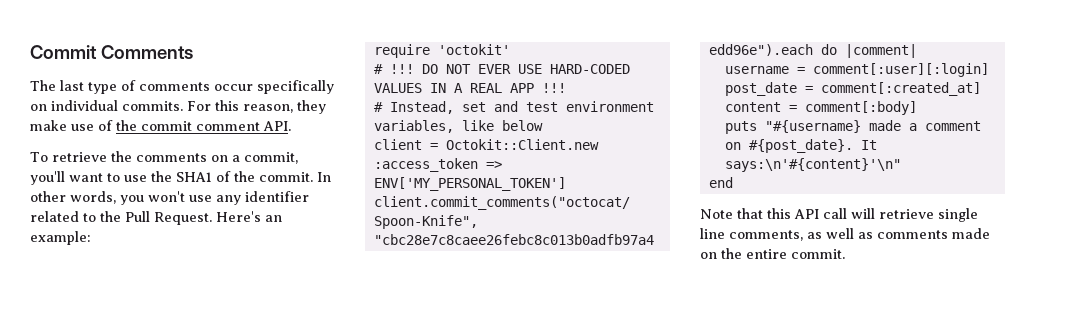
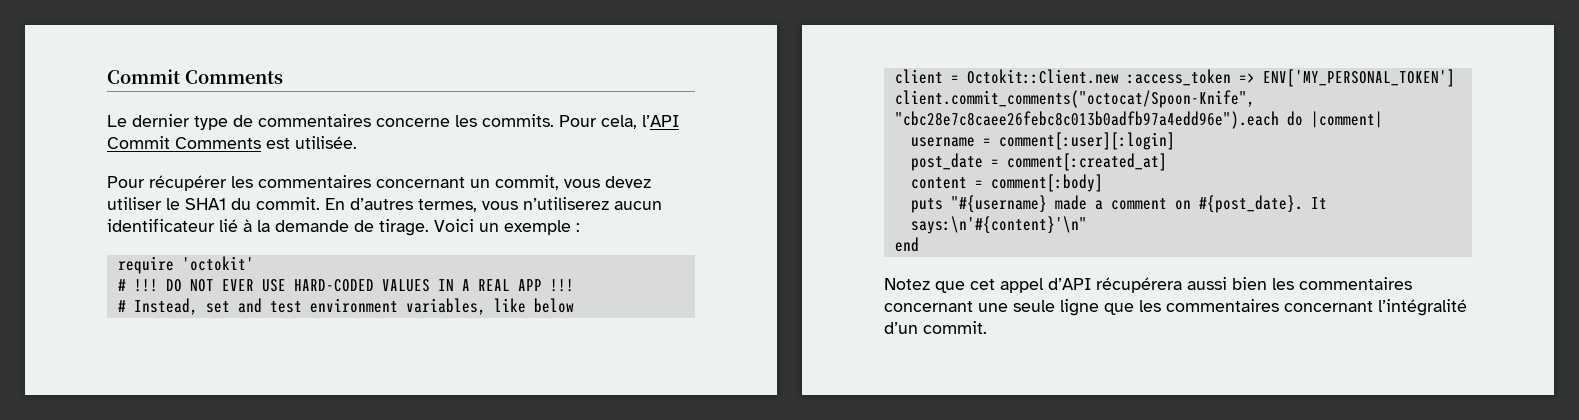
- The last type of comments occur specifically on individual commits. For this reason, they make use of the commit comment API.
- To retrieve the comments on a commit, you'll want to use the SHA1 of the commit. In other words, you won't use any identifier related to the Pull Request. Here's an example:
+ Le dernier type de commentaires concerne les commits. Pour cela, l’API Commit Comments est utilisée.
+ Pour récupérer les commentaires concernant un commit, vous devez utiliser le SHA1 du commit. En d’autres termes, vous n’utiliserez aucun identificateur lié à la demande de tirage. Voici un exemple :
- Note that this API call will retrieve single line comments, as well as comments made on the entire commit.
+ Notez que cet appel d’API récupérera aussi bien les commentaires concernant une seule ligne que les commentaires concernant l’intégralité d’un commit.

